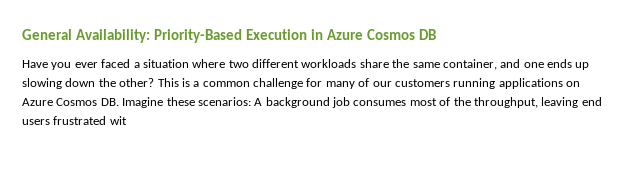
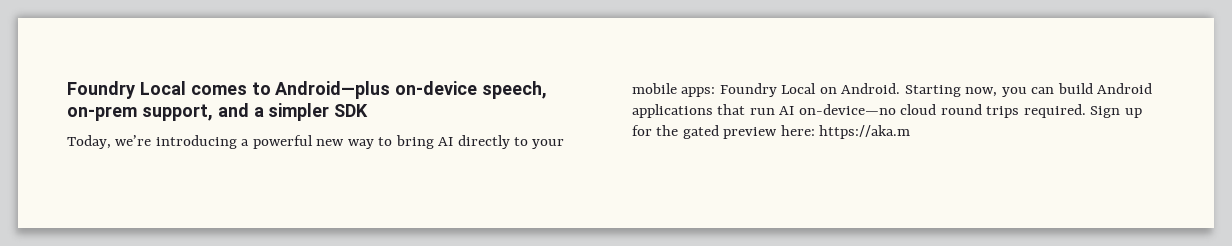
- General Availability: Priority-Based Execution in Azure Cosmos DB
- Have you ever faced a situation where two different workloads share the same container, and one ends up slowing down the other? This is a common challenge for many of our customers running applications on Azure Cosmos DB. Imagine these scenarios: A background job consumes most of the throughput, leaving end users frustrated wit
+ Foundry Local comes to Android—plus on-device speech, on-prem support, and a simpler SDK
+ Today, we’re introducing a powerful new way to bring AI directly to your mobile apps: Foundry Local on Android. Starting now, you can build Android applications that run AI on-device—no cloud round trips required. Sign up for the gated preview here: https://aka.m

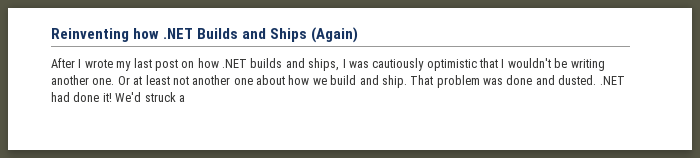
- Foundry Local comes to Android—plus on-device speech, on-prem support, and a simpler SDK
- Today, we’re introducing a powerful new way to bring AI directly to your mobile apps: Foundry Local on Android. Starting now, you can build Android applications that run AI on-device—no cloud round trips required. Sign up for the gated preview here: https://aka.m
+ Reinventing how .NET Builds and Ships (Again)
+ After I wrote my last post on how .NET builds and ships, I was cautiously optimistic that I wouldn't be writing another one. Or at least not another one about how we build and ship. That problem was done and dusted. .NET had done it! We'd struck a

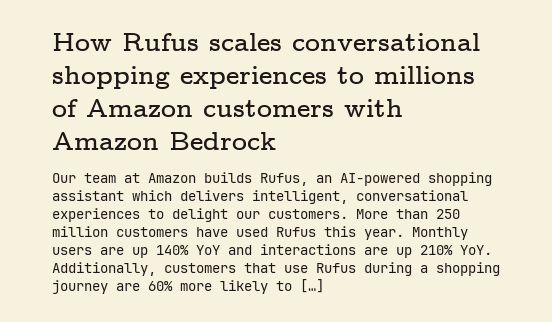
- Reinventing how .NET Builds and Ships (Again)
- After I wrote my last post on how .NET builds and ships, I was cautiously optimistic that I wouldn't be writing another one. Or at least not another one about how we build and ship. That problem was done and dusted. .NET had done it! We'd struck a
+ How Rufus scales conversational shopping experiences to millions of Amazon customers with Amazon Bedrock
+ Our team at Amazon builds Rufus, an AI-powered shopping assistant which delivers intelligent, conversational experiences to delight our customers. More than 250 million customers have used Rufus this year. Monthly users are up 140% YoY and interactions are up 210% YoY. Additionally, customers that use Rufus during a shopping journey are 60% more likely to […]

